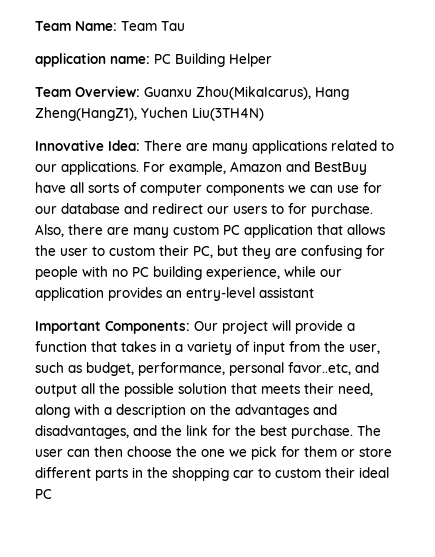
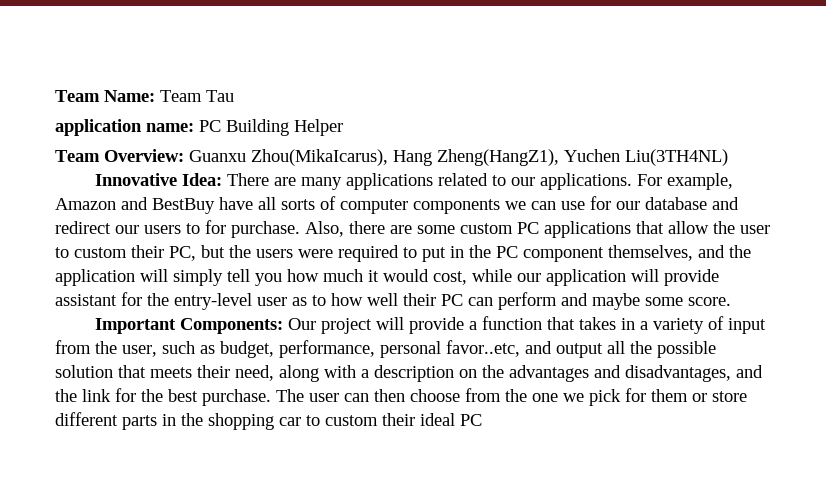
- Team Overview: Guanxu Zhou(MikaIcarus), Hang Zheng(HangZ1), Yuchen Liu(3TH4N)
+ Team Overview: Guanxu Zhou(MikaIcarus), Hang Zheng(HangZ1), Yuchen Liu(3TH4NL)
- Also, there are many custom PC application that allows the user to custom their PC, but they are confusing for people with no PC building experience, while our application provides an entry-level assistant
+ Also, there are some custom PC applications that allow the user to custom their PC, but the users were required to put in the PC component themselves, and the application will simply tell you how much it would cost, while our application will provide assistant for the entry-level user as to how well their PC can perform and maybe some score.
- The user can then choose the one we pick for them or store different parts in the shopping car to custom their ideal PC
+ The user can then choose from the one we pick for them or store different parts in the shopping car to custom their ideal PC

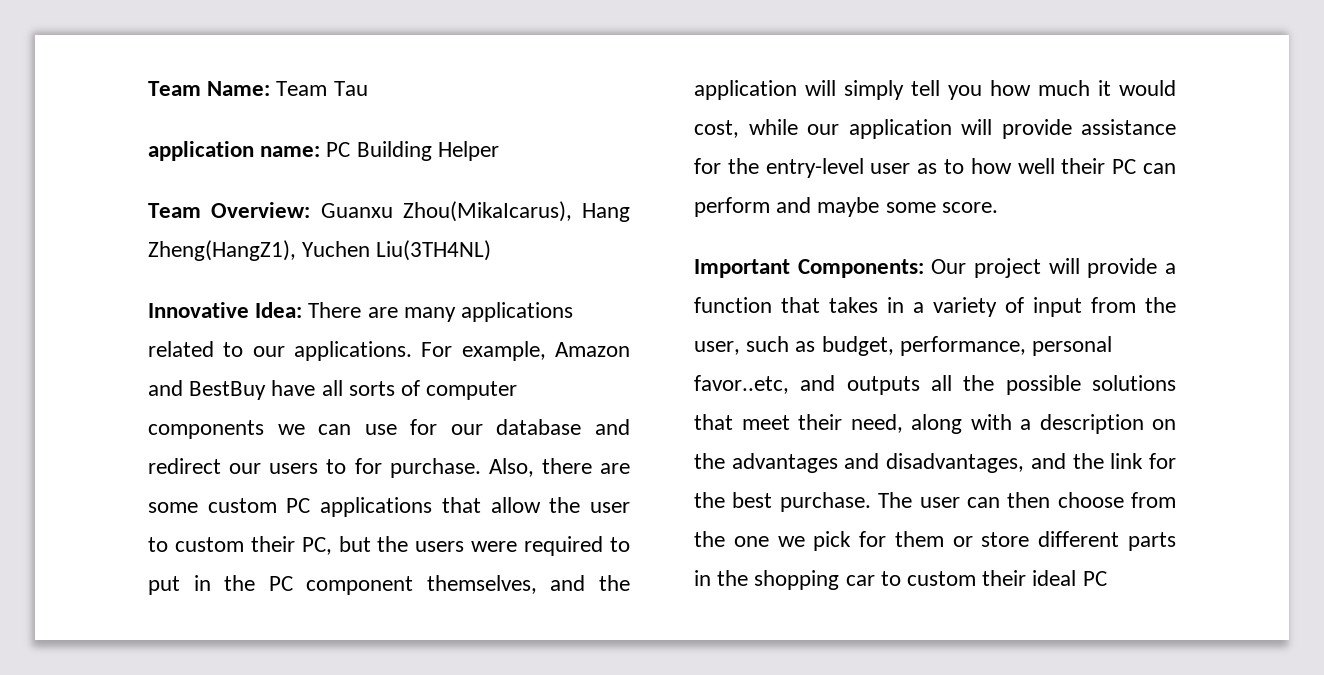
- Also, there are some custom PC applications that allow the user to custom their PC, but the users were required to put in the PC component themselves, and the application will simply tell you how much it would cost, while our application will provide assistant for the entry-level user as to how well their PC can perform and maybe some score.
+ Also, there are some custom PC applications that allow the user to custom their PC, but the users were required to put in the PC component themselves, and the application will simply tell you how much it would cost, while our application will provide assistance for the entry-level user as to how well their PC can perform and maybe some score.
- Important Components: Our project will provide a function that takes in a variety of input from the user, such as budget, performance, personal favor..etc, and output all the possible solution that meets their need, along with a description on the advantages and disadvantages, and the link for the best purchase.
+ Important Components: Our project will provide a function that takes in a variety of input from the user, such as budget, performance, personal favor..etc, and outputs all the possible solutions that meet their need, along with a description on the advantages and disadvantages, and the link for the best purchase.

